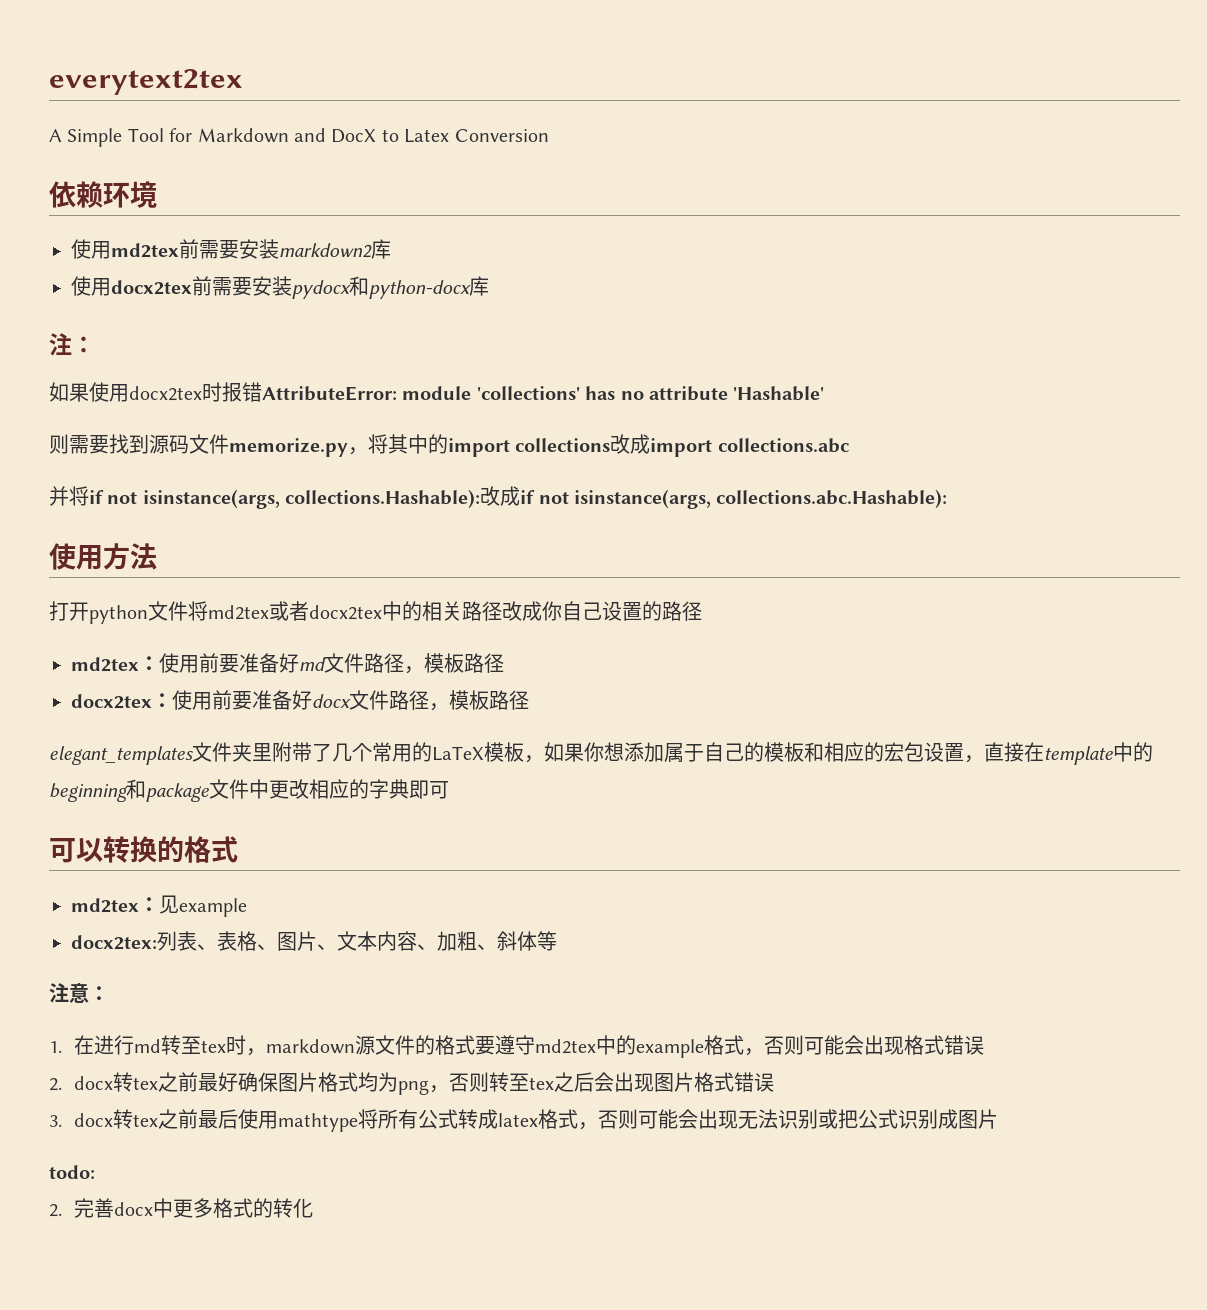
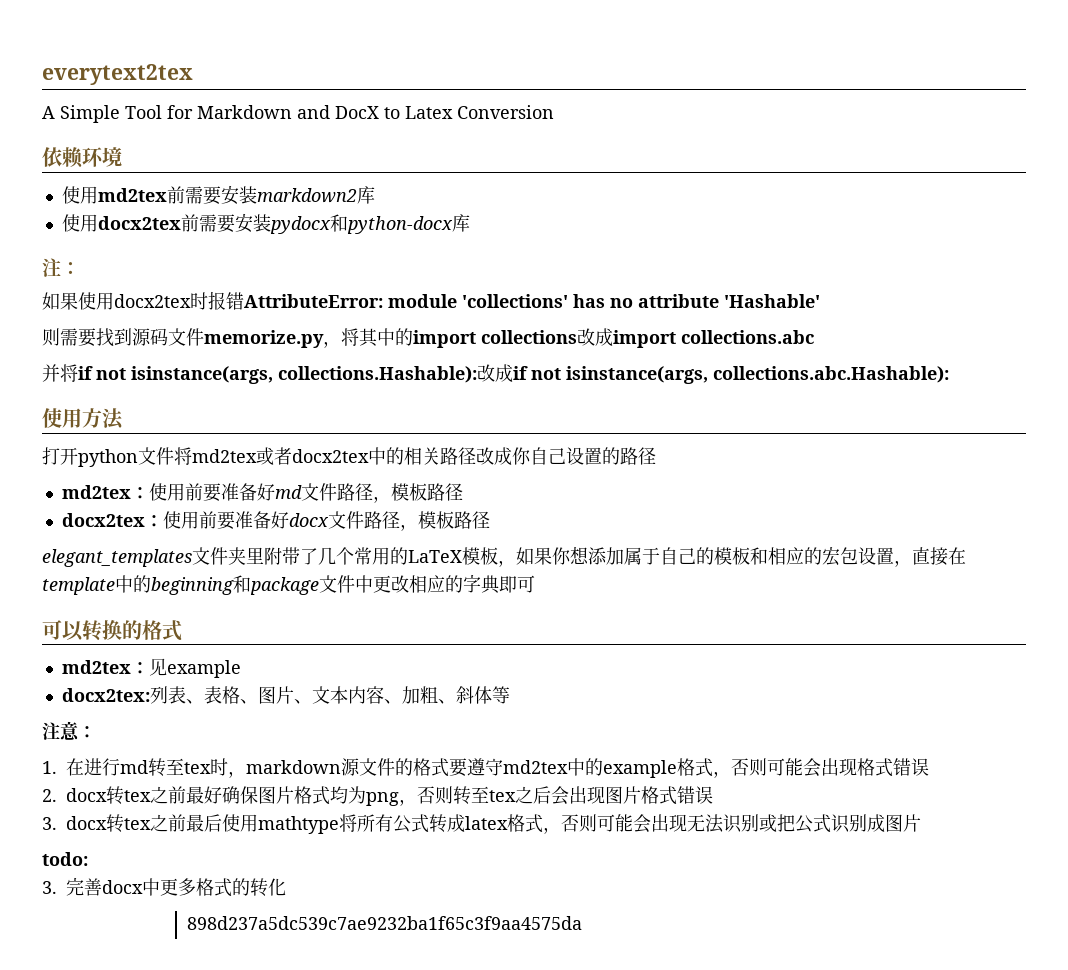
- 2.完善docx中更多格式的转化
+ 3.完善docx中更多格式的转化
+ 898d237a5dc539c7ae9232ba1f65c3f9aa4575da

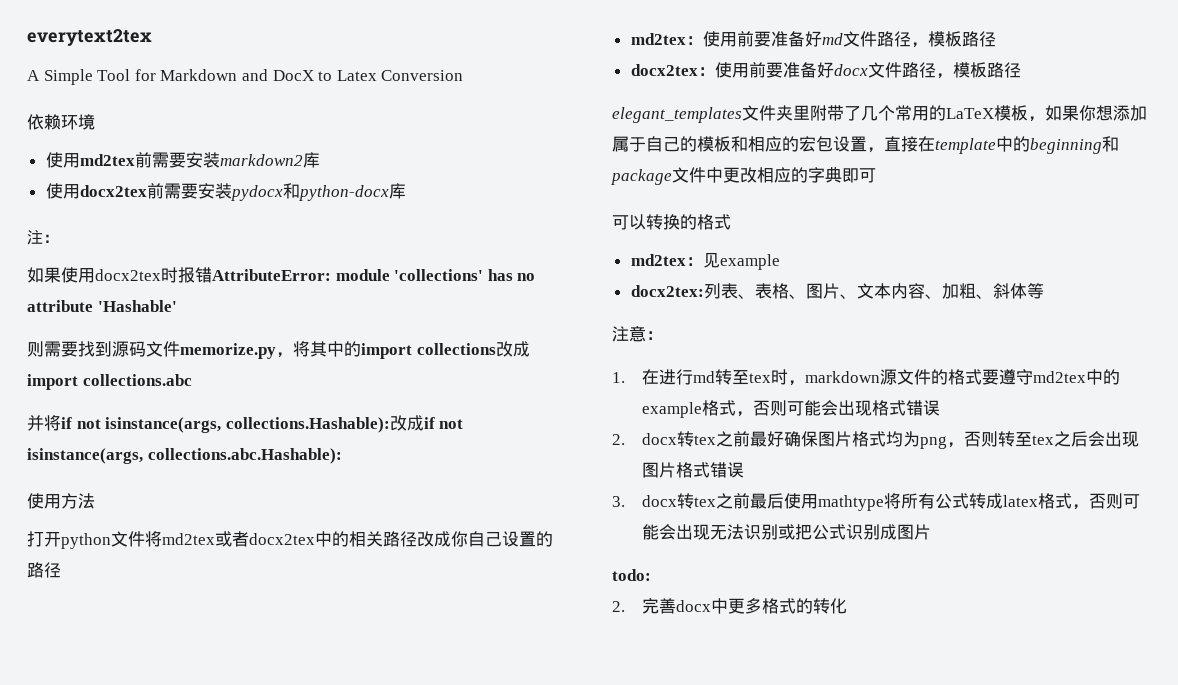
- 3.完善docx中更多格式的转化
+ 2.完善docx中更多格式的转化
- 898d237a5dc539c7ae9232ba1f65c3f9aa4575da

